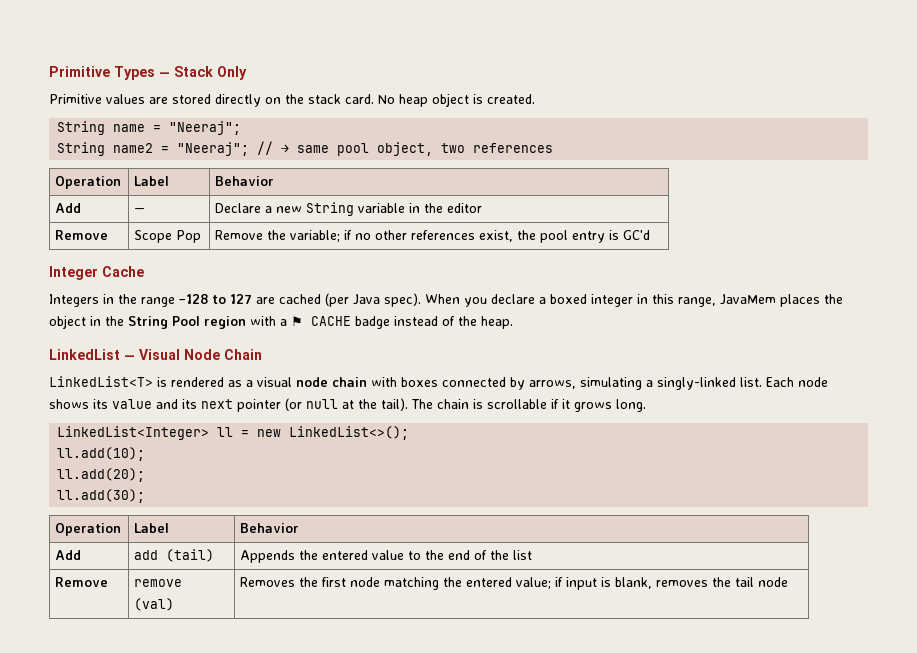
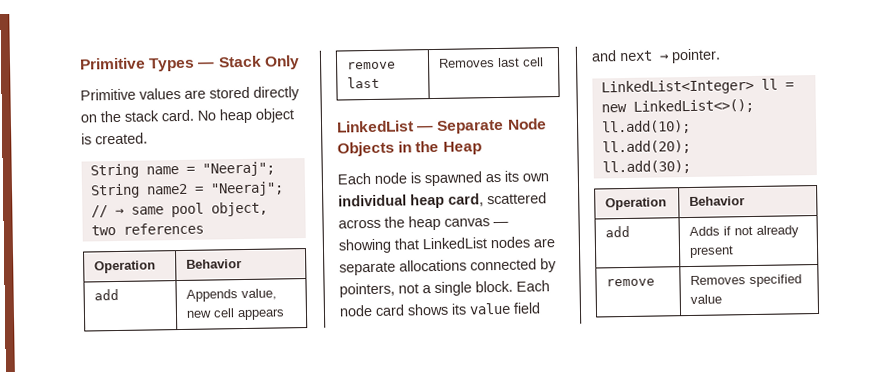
  String name2 = "Neeraj"; // → same pool object, two references
- Operation | Label | Behavior
- Add | — | Declare a new String variable in the editor
- Remove | Scope Pop | Remove the variable; if no other references exist, the pool entry is GC'd
- Integer Cache
- Integers in the range −128 to 127 are cached (per Java spec). When you declare a boxed integer in this range, JavaMem places the object in the String Pool region with a ⚑ CACHE badge instead of the heap.
- LinkedList — Visual Node Chain
- LinkedList<T> is rendered as a visual node chain with boxes connected by arrows, simulating a singly-linked list. Each node shows its value and its next pointer (or null at the tail). The chain is scrollable if it grows long.
+ Operation | Behavior
+ add | Appends value, new cell appears
+ remove last | Removes last cell
+ LinkedList — Separate Node Objects in the Heap
+ Each node is spawned as its own individual heap card, scattered across the heap canvas — showing that LinkedList nodes are separate allocations connected by pointers, not a single block. Each node card shows its value field and next → pointer.
  ll.add(30);
- Operation | Label | Behavior
- Add | add (tail) | Appends the entered value to the end of the list
- Remove | remove (val) | Removes the first node matching the entered value; if input is blank, removes the tail node
+ Operation | Behavior
+ add | Adds if not already present
+ remove | Removes specified value

